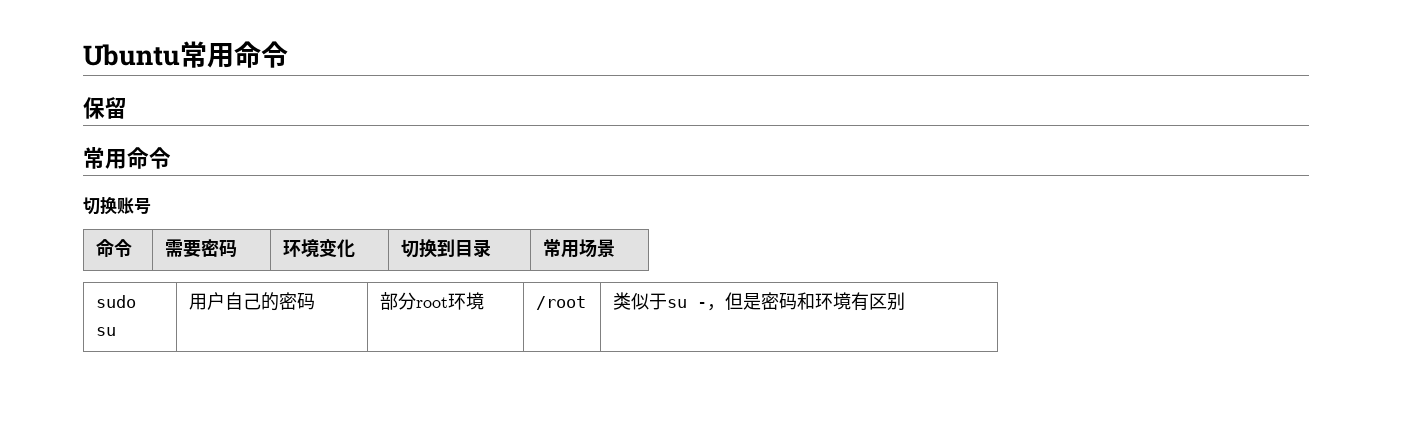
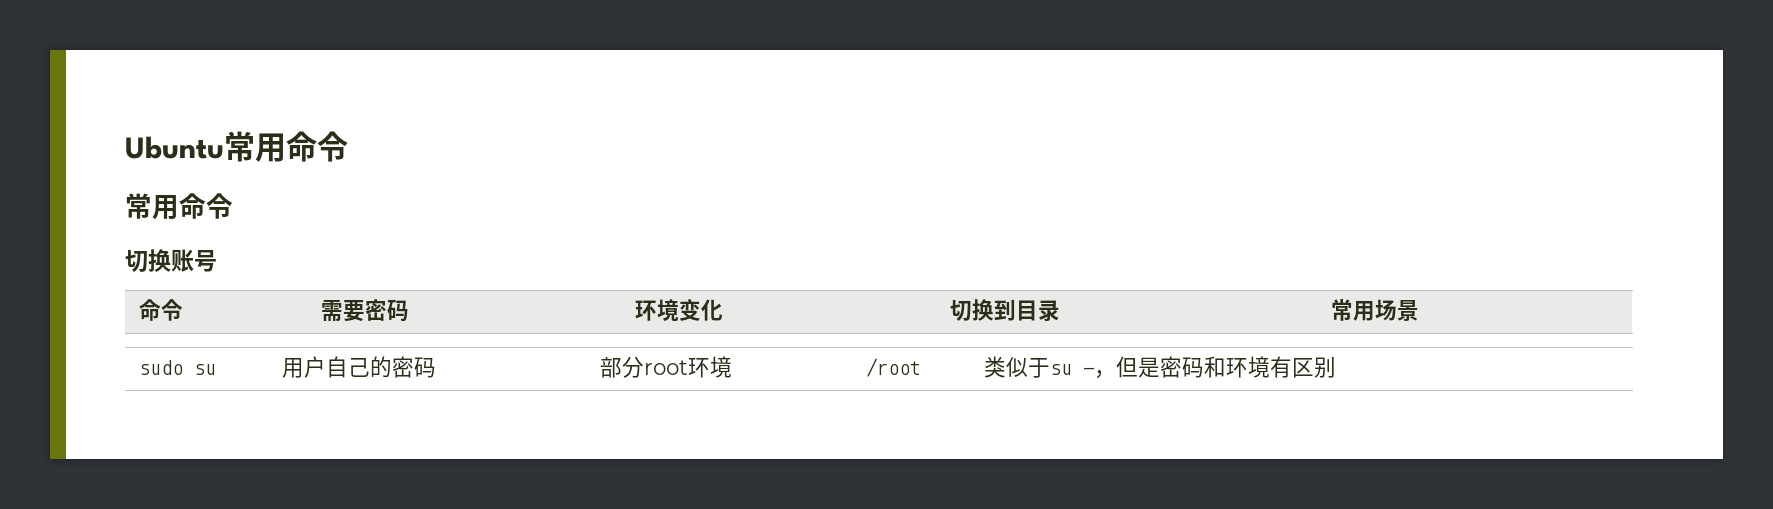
- 保留

